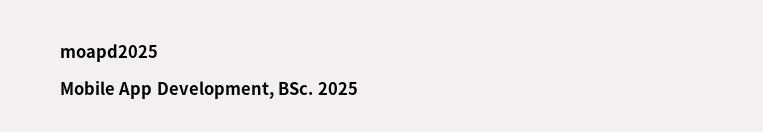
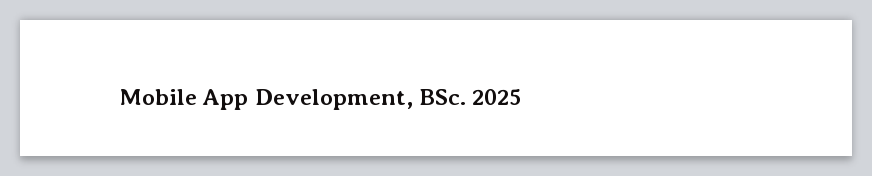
- moapd2025

